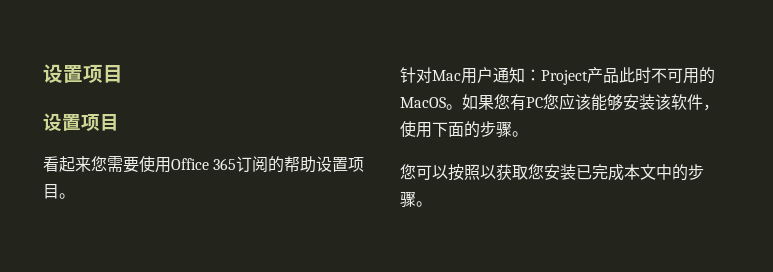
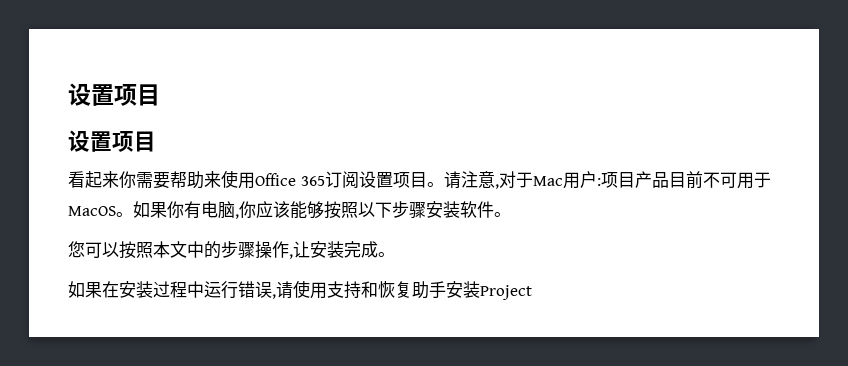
- 看起来您需要使用Office 365订阅的帮助设置项目。
- 针对Mac用户通知：Project产品此时不可用的MacOS。如果您有PC您应该能够安装该软件，使用下面的步骤。
- 您可以按照以获取您安装已完成本文中的步骤。
+ 看起来你需要帮助来使用Office 365订阅设置项目。请注意,对于Mac用户:项目产品目前不可用于MacOS。如果你有电脑,你应该能够按照以下步骤安装软件。
+ 您可以按照本文中的步骤操作,让安装完成。
+ 如果在安装过程中运行错误,请使用支持和恢复助手安装Project

